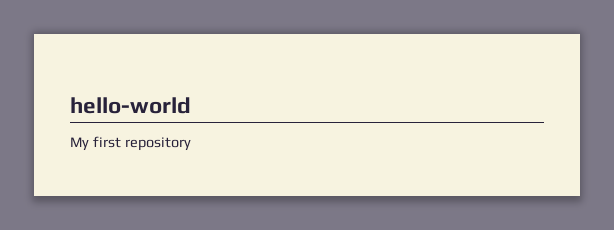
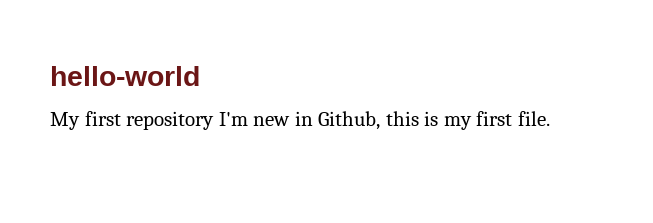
- My first repository
+ My first repository I'm new in Github, this is my first file.

